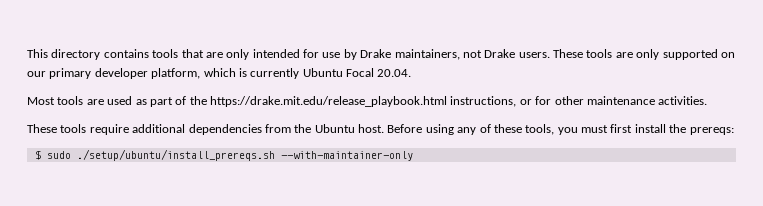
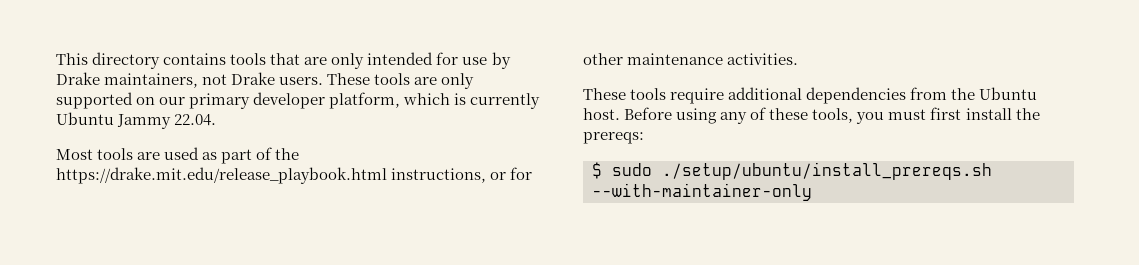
- These tools are only supported on our primary developer platform, which is currently Ubuntu Focal 20.04.
+ These tools are only supported on our primary developer platform, which is currently Ubuntu Jammy 22.04.

